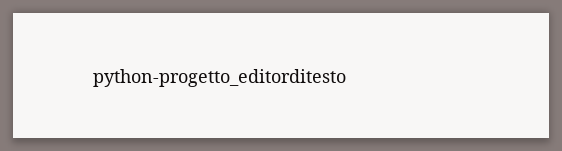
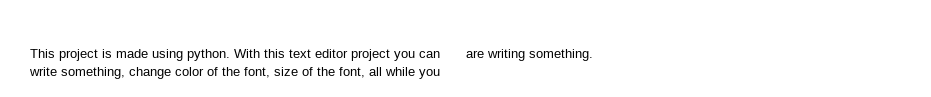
- python-progetto_editorditesto
+ This project is made using python. With this text editor project you can write something, change color of the font, size of the font, all while you are writing something.

